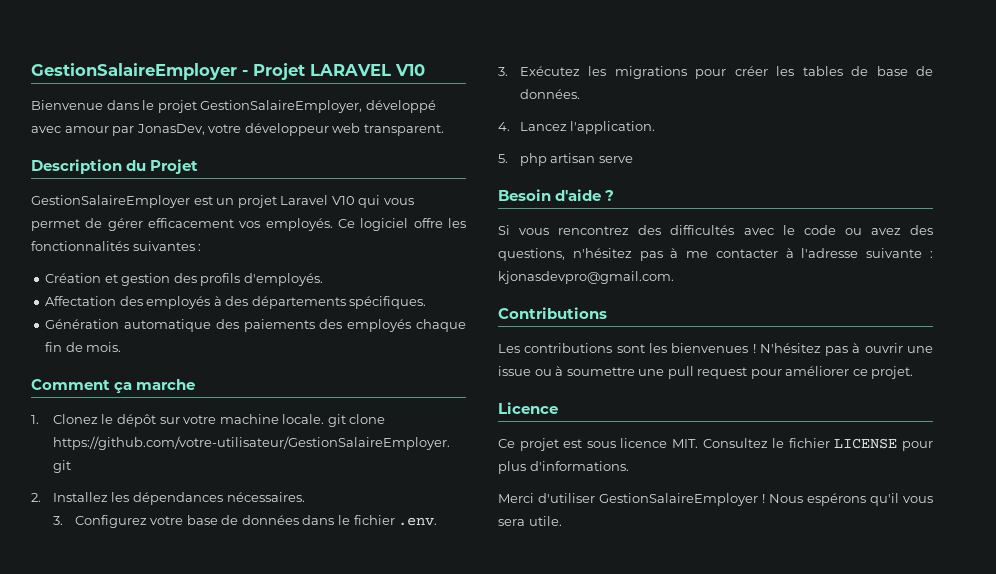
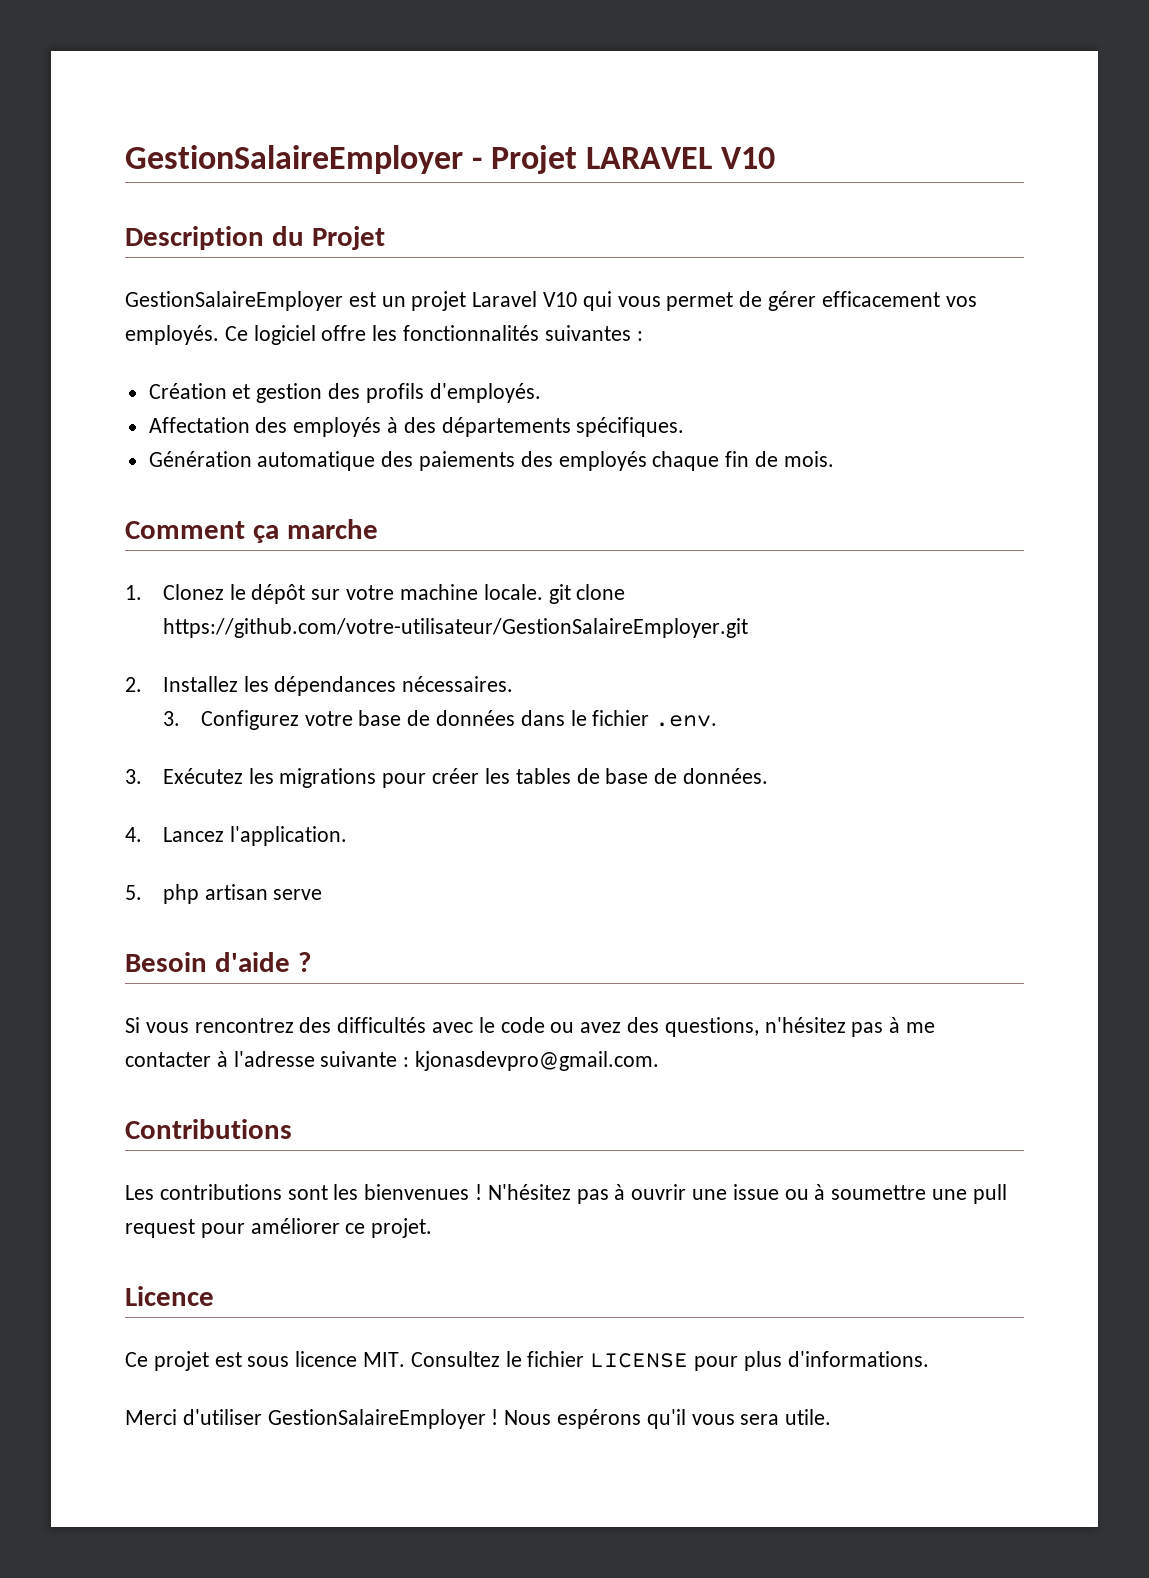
- Bienvenue dans le projet GestionSalaireEmployer, développé avec amour par JonasDev, votre développeur web transparent.

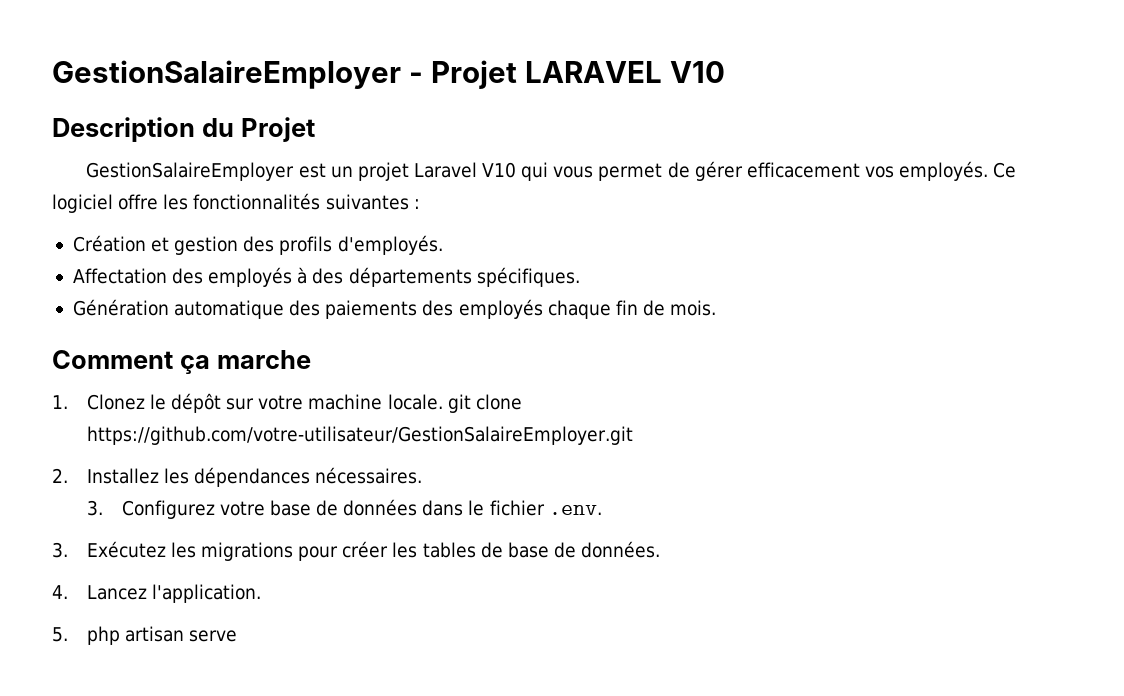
- Besoin d'aide ?
- Si vous rencontrez des difficultés avec le code ou avez des questions, n'hésitez pas à me contacter à l'adresse suivante : kjonasdevpro@gmail.com.
- Contributions
- Les contributions sont les bienvenues ! N'hésitez pas à ouvrir une issue ou à soumettre une pull request pour améliorer ce projet.
- Licence
- Ce projet est sous licence MIT. Consultez le fichier LICENSE pour plus d'informations.
- Merci d'utiliser GestionSalaireEmployer ! Nous espérons qu'il vous sera utile.

